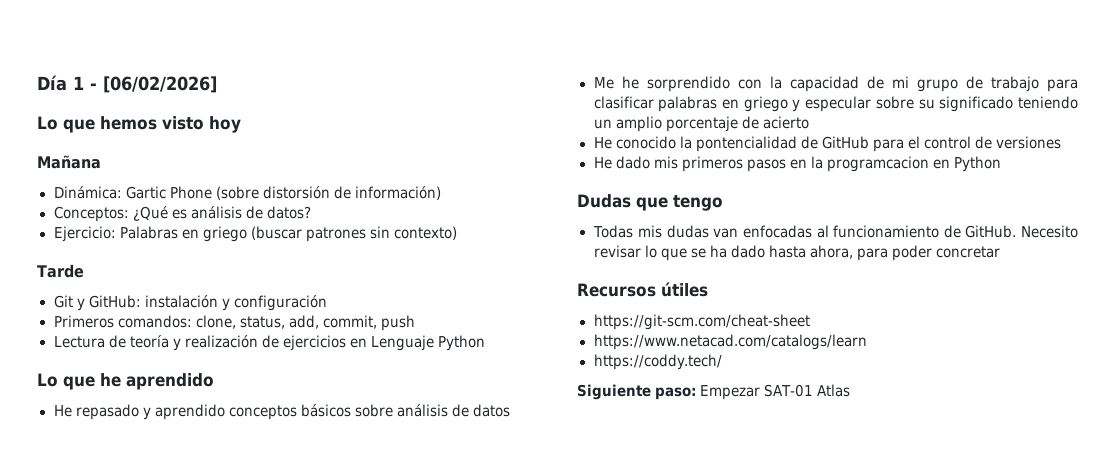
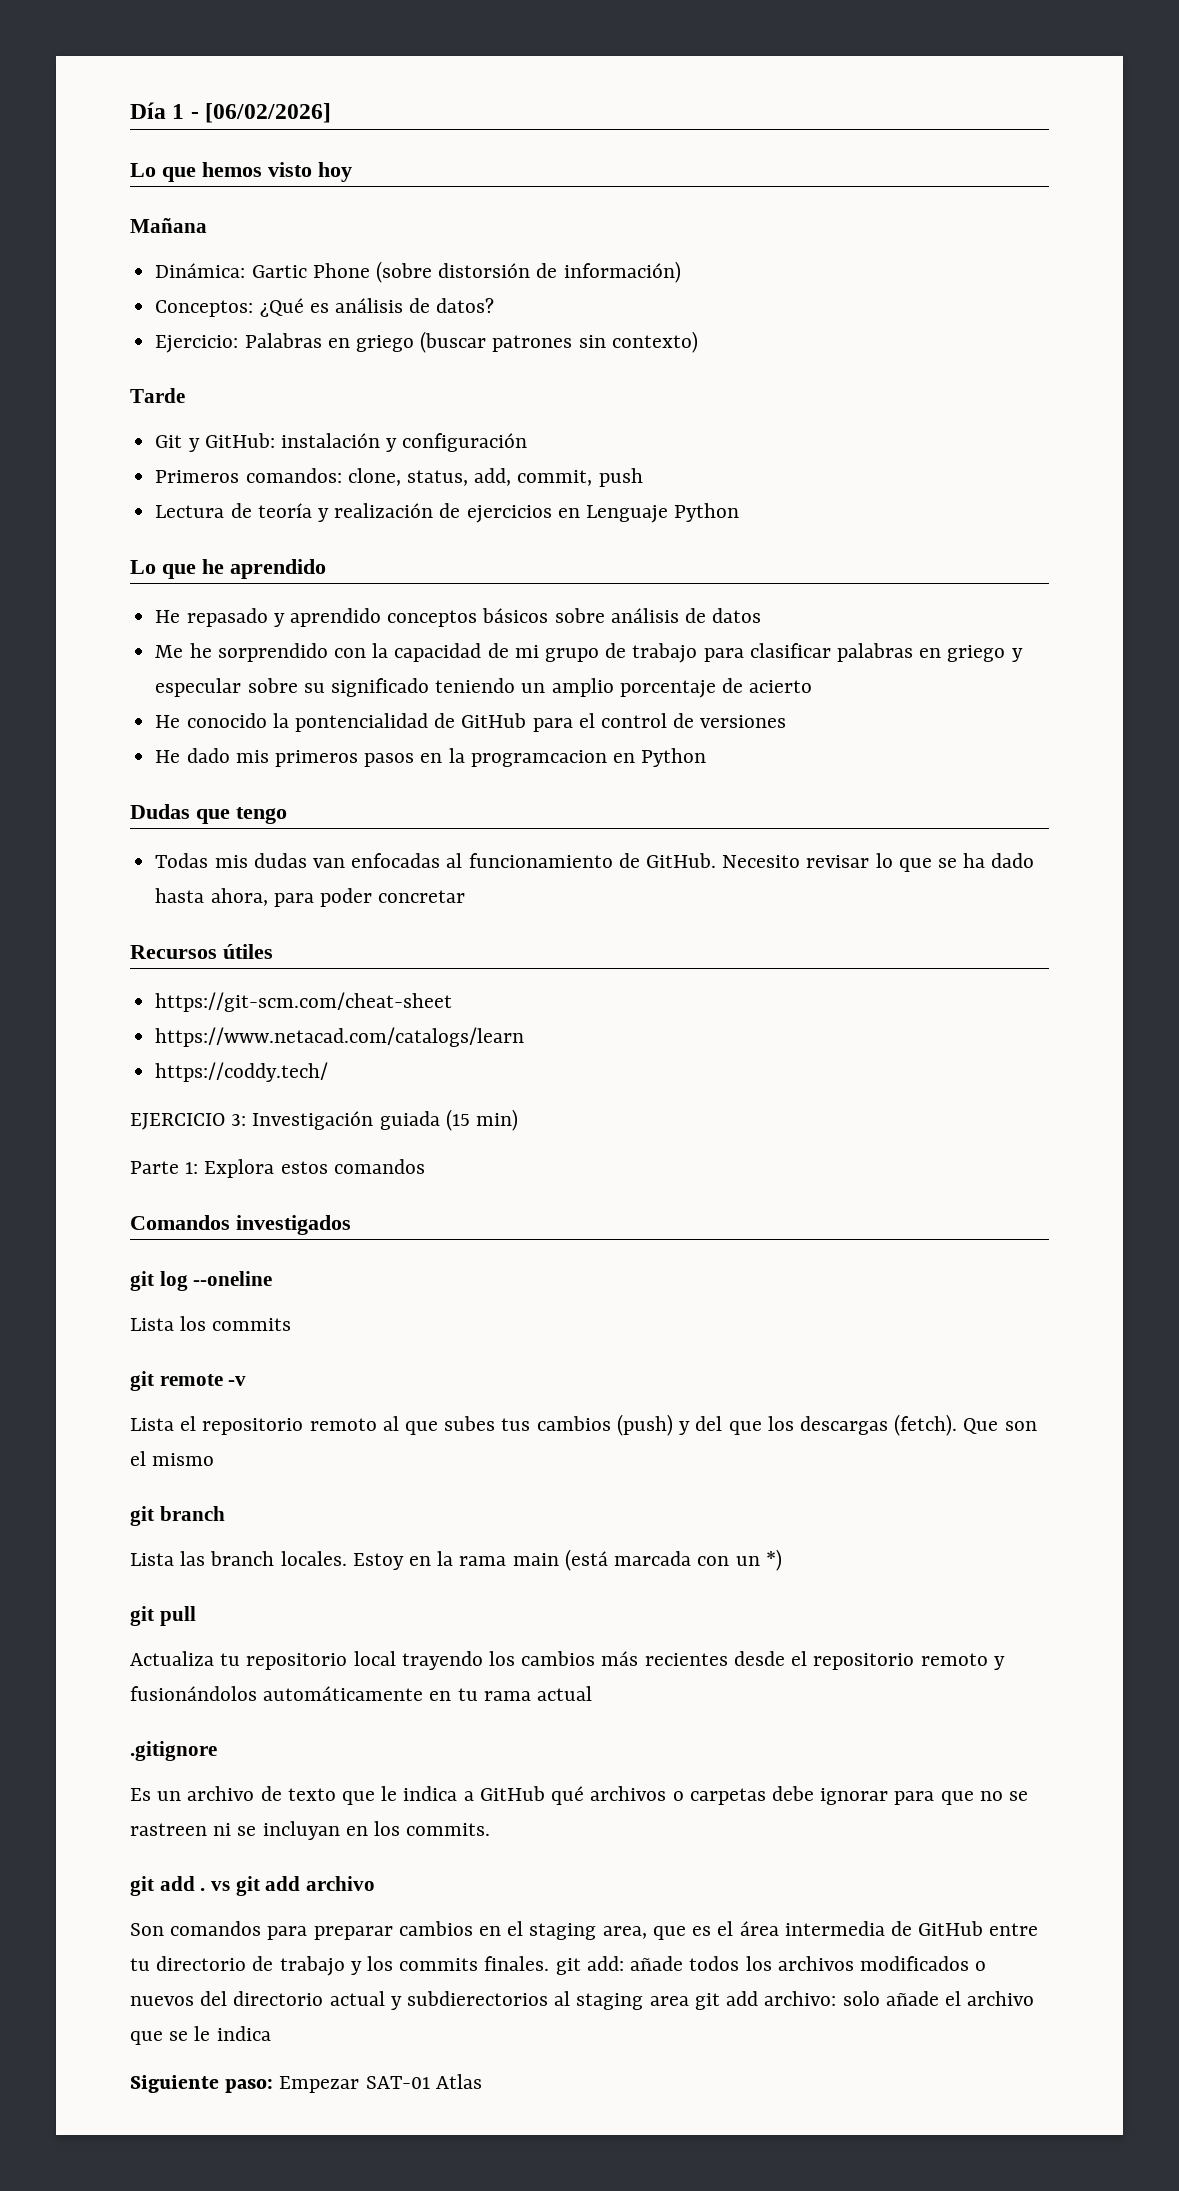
+ EJERCICIO 3: Investigación guiada (15 min)
+ Parte 1: Explora estos comandos
+ Comandos investigados
+ git log --oneline
+ Lista los commits
+ git remote -v
+ Lista el repositorio remoto al que subes tus cambios (push) y del que los descargas (fetch). Que son el mismo
+ git branch
+ Lista las branch locales. Estoy en la rama main (está marcada con un *)
+ git pull
+ Actualiza tu repositorio local trayendo los cambios más recientes desde el repositorio remoto y fusionándolos automáticamente en tu rama actual
+ .gitignore
+ Es un archivo de texto que le indica a GitHub qué archivos o carpetas debe ignorar para que no se rastreen ni se incluyan en los commits.
+ git add . vs git add archivo
+ Son comandos para preparar cambios en el staging area, que es el área intermedia de GitHub entre tu directorio de trabajo y los commits finales. git add: añade todos los archivos modificados o nuevos del directorio actual y subdierectorios al staging area git add archivo: solo añade el archivo que se le indica

